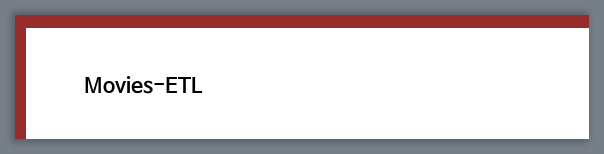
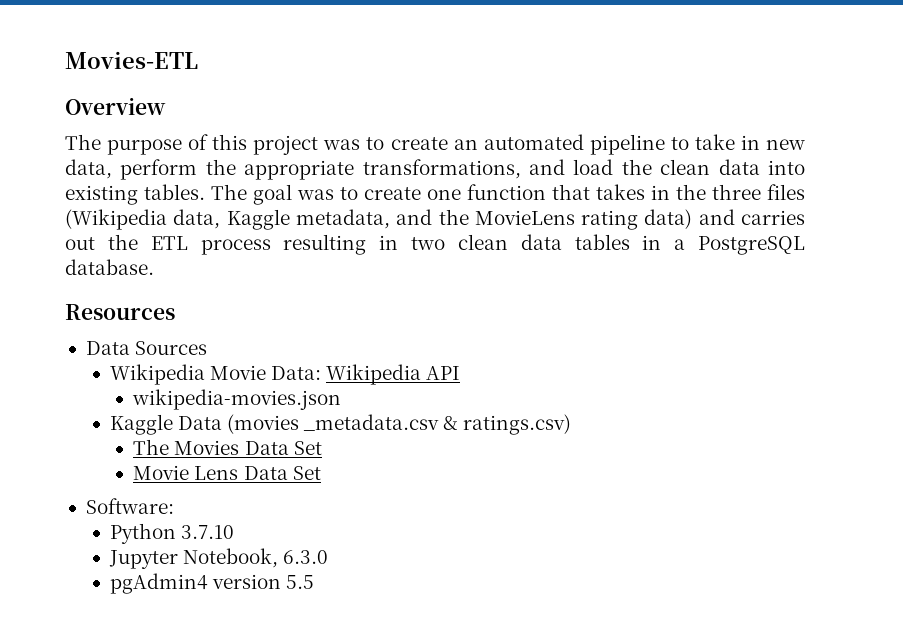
+ Overview
+ The purpose of this project was to create an automated pipeline to take in new data, perform the appropriate transformations, and load the clean data into existing tables. The goal was to create one function that takes in the three files (Wikipedia data, Kaggle metadata, and the MovieLens rating data) and carries out the ETL process resulting in two clean data tables in a PostgreSQL database.
+ Resources
+ Data Sources
+ Wikipedia Movie Data: Wikipedia API
+ wikipedia-movies.json
+ Kaggle Data (movies _metadata.csv & ratings.csv)
+ The Movies Data Set
+ Movie Lens Data Set
+ Software:
+ Python 3.7.10
+ Jupyter Notebook, 6.3.0
+ pgAdmin4 version 5.5

